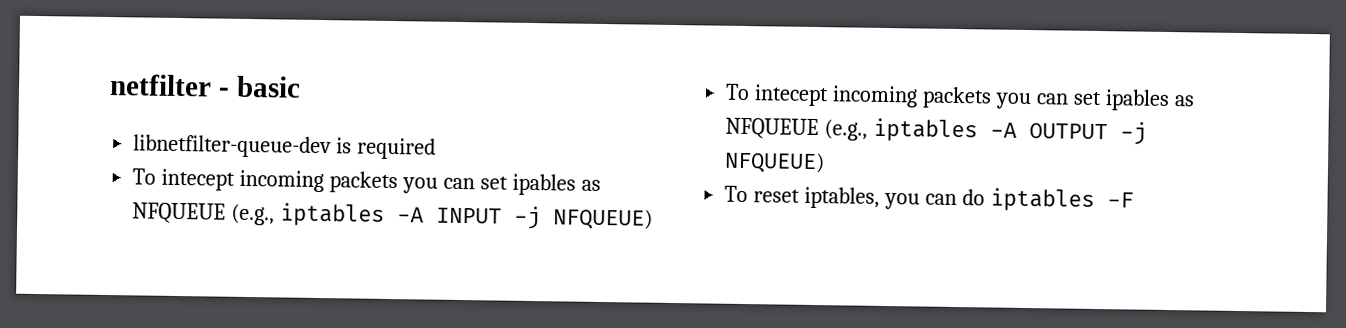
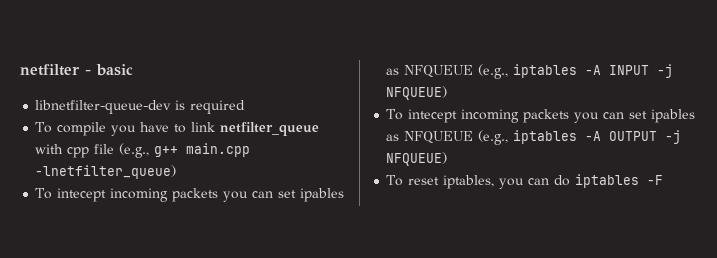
+ To compile you have to link netfilter_queue with cpp file (e.g., g++ main.cpp -lnetfilter_queue)

